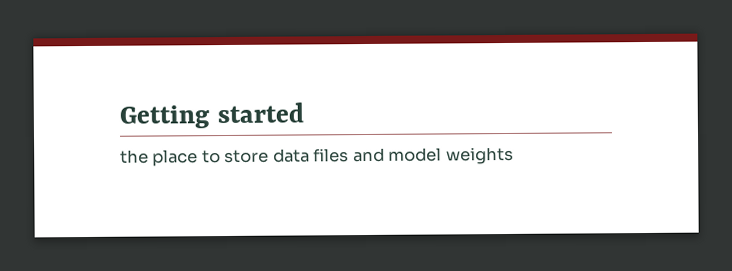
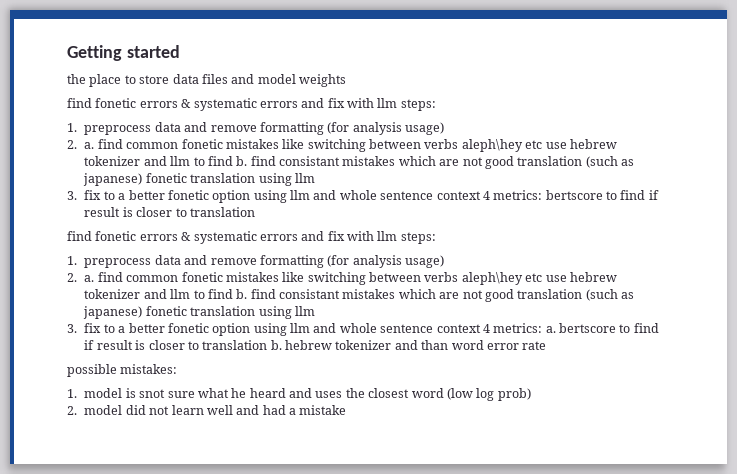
  the place to store data files and model weights
+ find fonetic errors & systematic errors and fix with llm steps:
+ 1. preprocess data and remove formatting (for analysis usage)
+ 2. a. find common fonetic mistakes like switching between verbs aleph\hey etc use hebrew tokenizer and llm to find b. find consistant mistakes which are not good translation (such as japanese) fonetic translation using llm
+ 3. fix to a better fonetic option using llm and whole sentence context 4 metrics: bertscore to find if result is closer to translation
+ find fonetic errors & systematic errors and fix with llm steps:
+ 1. preprocess data and remove formatting (for analysis usage)
+ 2. a. find common fonetic mistakes like switching between verbs aleph\hey etc use hebrew tokenizer and llm to find b. find consistant mistakes which are not good translation (such as japanese) fonetic translation using llm
+ 3. fix to a better fonetic option using llm and whole sentence context 4 metrics: a. bertscore to find if result is closer to translation b. hebrew tokenizer and than word error rate
+ possible mistakes:
+ 1. model is snot sure what he heard and uses the closest word (low log prob)
+ 2. model did not learn well and had a mistake

